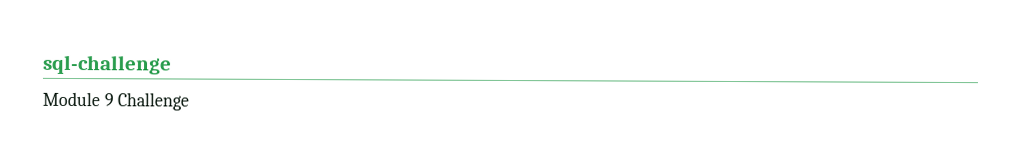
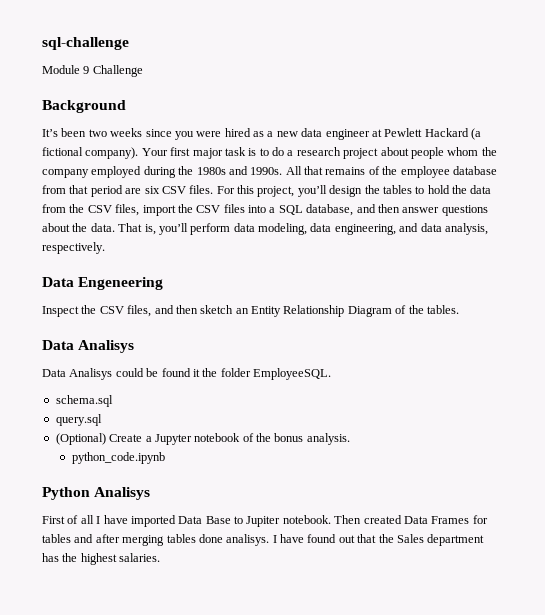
+ Background
+ It’s been two weeks since you were hired as a new data engineer at Pewlett Hackard (a fictional company). Your first major task is to do a research project about people whom the company employed during the 1980s and 1990s. All that remains of the employee database from that period are six CSV files. For this project, you’ll design the tables to hold the data from the CSV files, import the CSV files into a SQL database, and then answer questions about the data. That is, you’ll perform data modeling, data engineering, and data analysis, respectively.
+ Data Engeneering
+ Inspect the CSV files, and then sketch an Entity Relationship Diagram of the tables.
+ Data Analisys
+ Data Analisys could be found it the folder EmployeeSQL.
+ schema.sql
+ query.sql
+ (Optional) Create a Jupyter notebook of the bonus analysis.
+ python_code.ipynb
+ Python Analisys
+ First of all I have imported Data Base to Jupiter notebook. Then created Data Frames for tables and after merging tables done analisys. I have found out that the Sales department has the highest salaries.

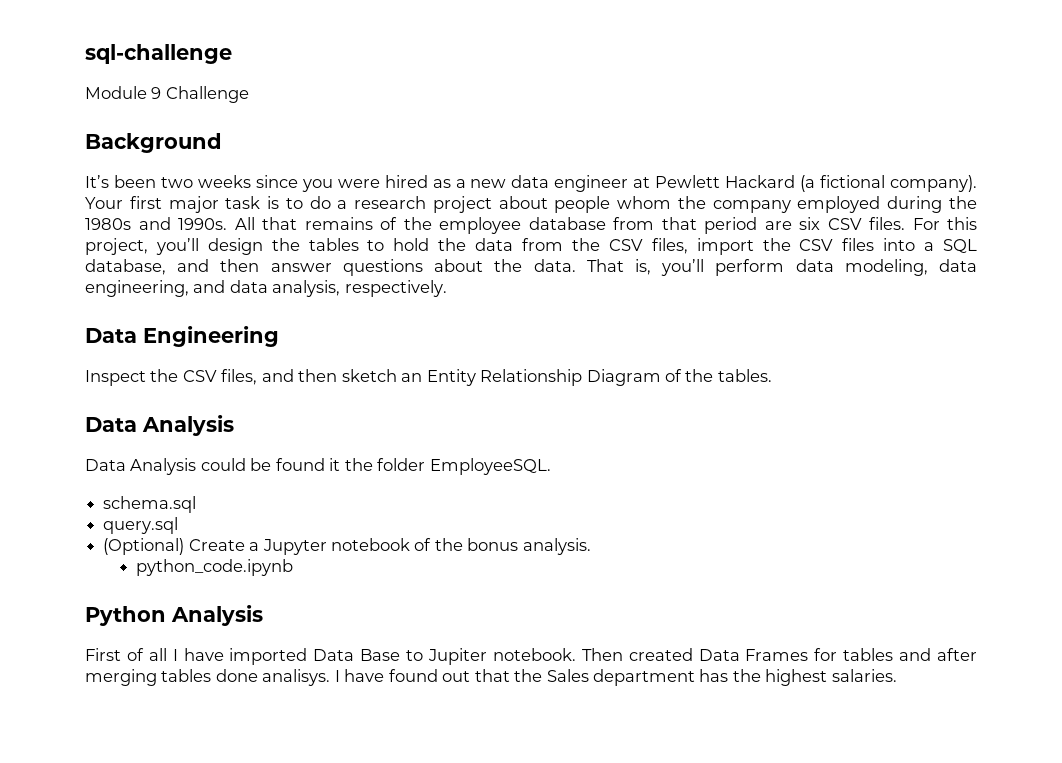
- Data Engeneering
+ Data Engineering
  Inspect the CSV files, and then sketch an Entity Relationship Diagram of the tables.
- Data Analisys
- Data Analisys could be found it the folder EmployeeSQL.
+ Data Analysis
+ Data Analysis could be found it the folder EmployeeSQL.
- Python Analisys
+ Python Analysis

